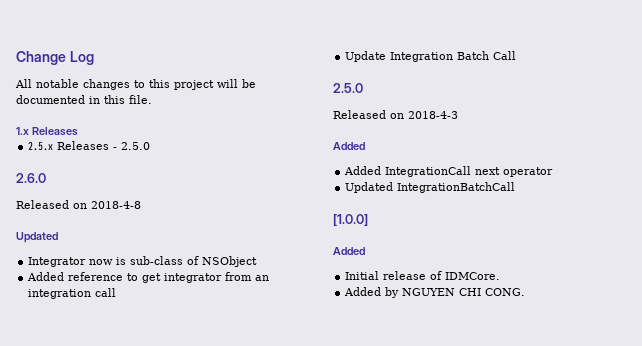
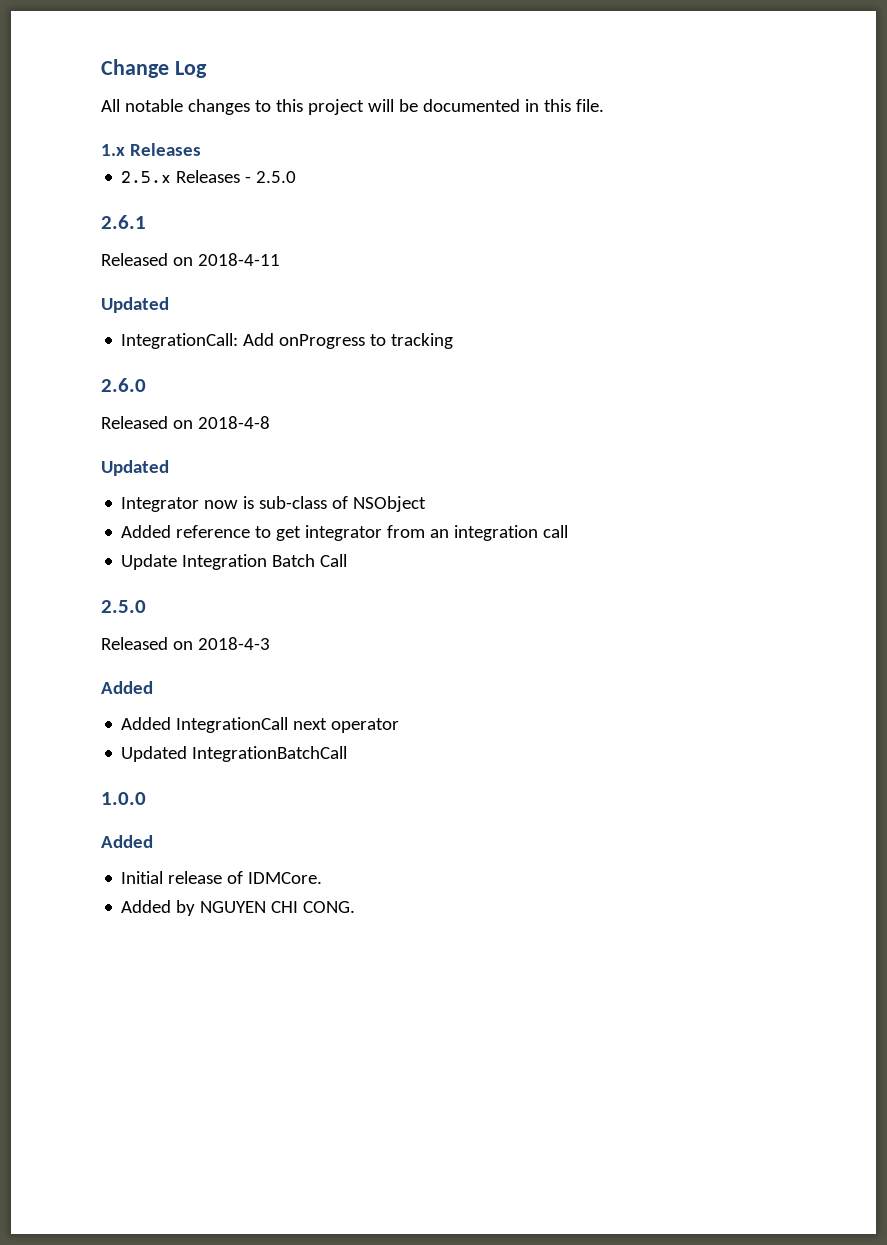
+ 2.6.1
+ Released on 2018-4-11
+ Updated
+ IntegrationCall: Add onProgress to tracking
- [1.0.0]
+ 1.0.0

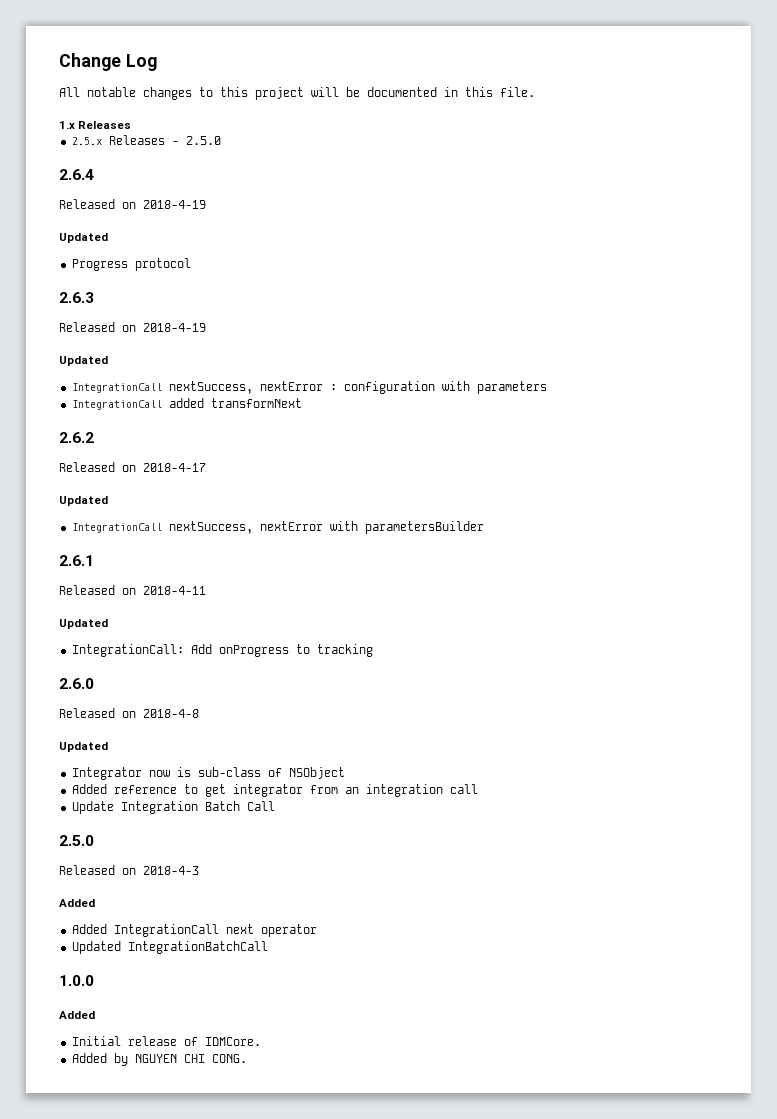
+ 2.6.4
+ Released on 2018-4-19
+ Updated
+ Progress protocol
+ 2.6.3
+ Released on 2018-4-19
+ Updated
+ IntegrationCall nextSuccess, nextError : configuration with parameters
+ IntegrationCall added transformNext
+ 2.6.2
+ Released on 2018-4-17
+ Updated
+ IntegrationCall nextSuccess, nextError with parametersBuilder

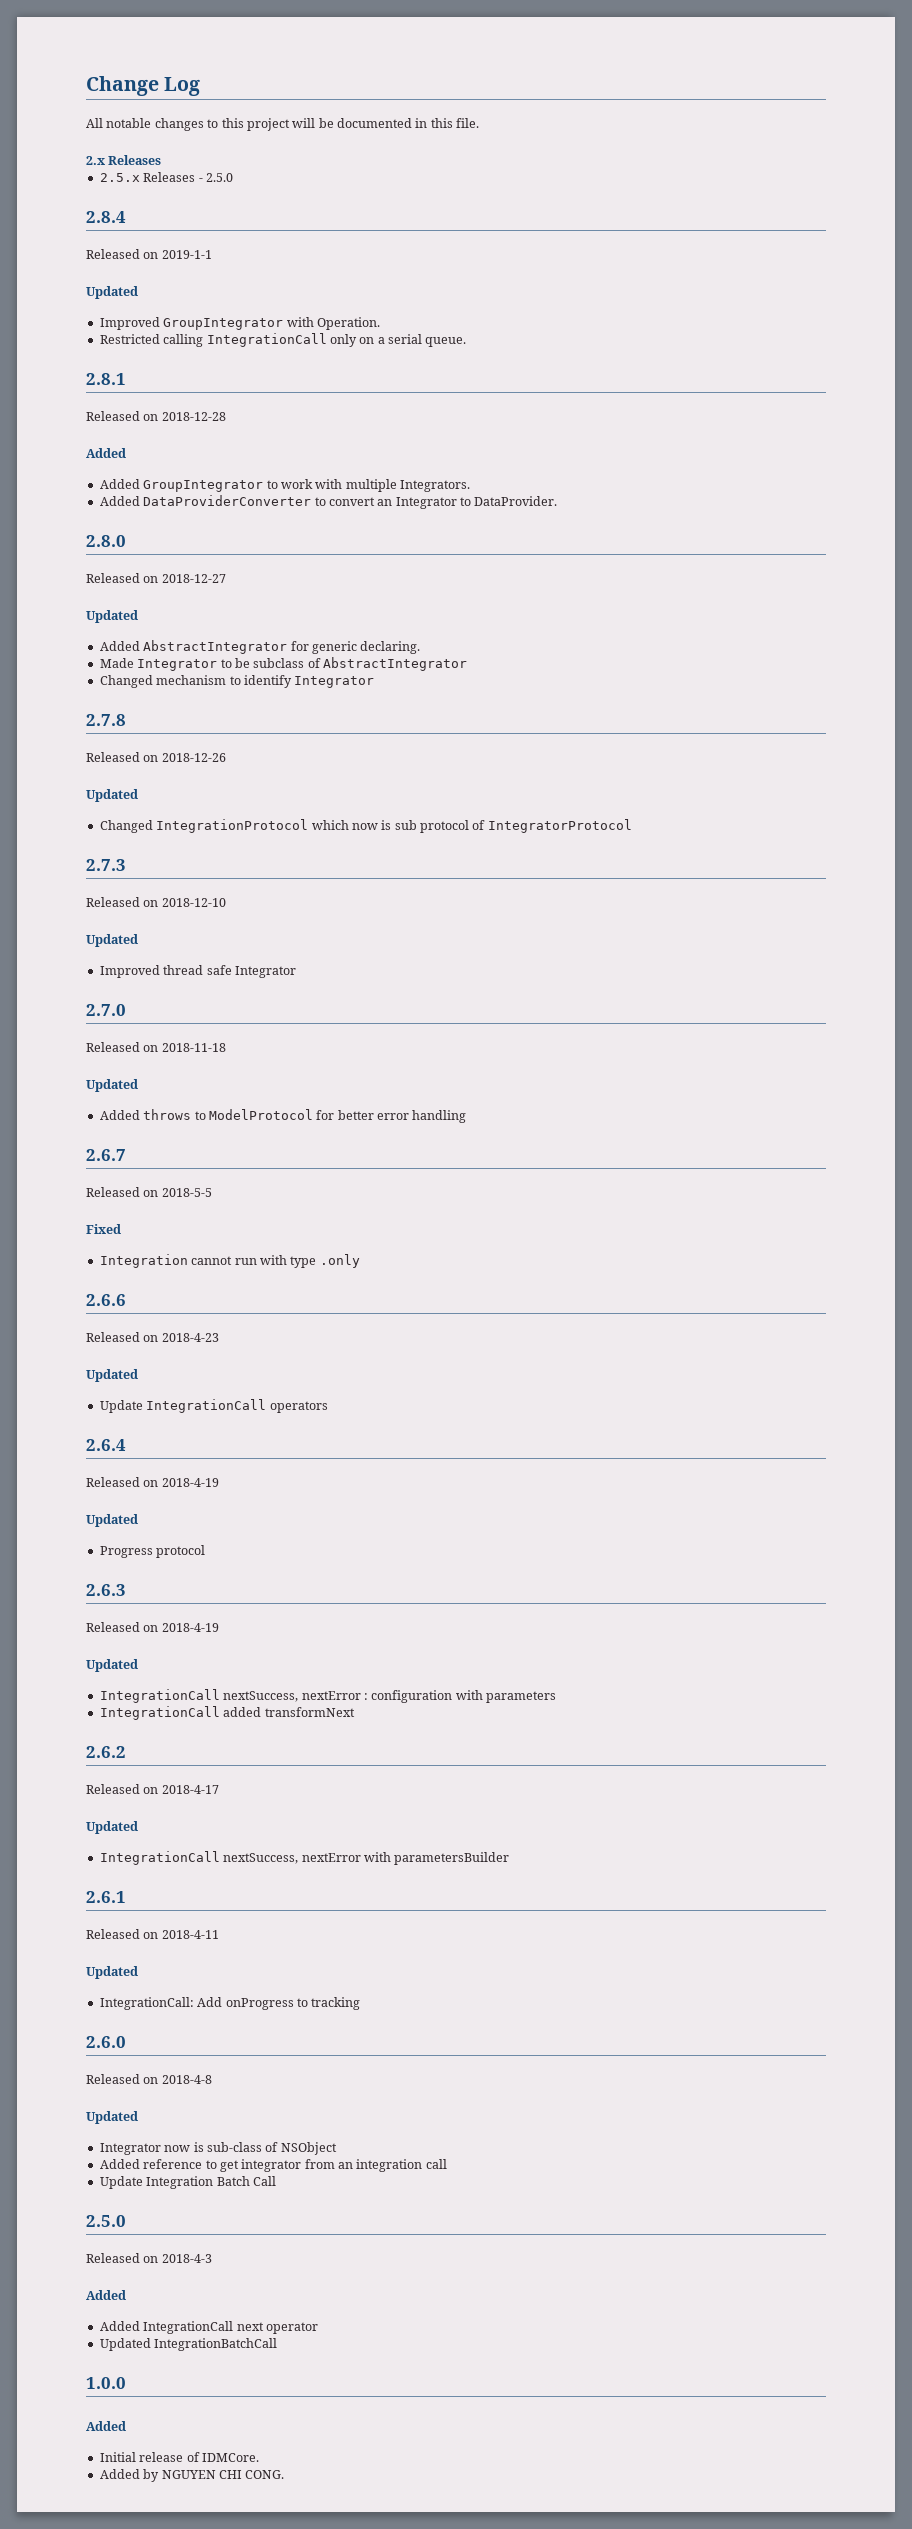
- 1.x Releases
+ 2.x Releases
+ 2.8.4
+ Released on 2019-1-1
+ Updated
+ Improved GroupIntegrator with Operation.
+ Restricted calling IntegrationCall only on a serial queue.
+ 2.8.1
+ Released on 2018-12-28
+ Added
+ Added GroupIntegrator to work with multiple Integrators.
+ Added DataProviderConverter to convert an Integrator to DataProvider.
+ 2.8.0
+ Released on 2018-12-27
+ Updated
+ Added AbstractIntegrator for generic declaring.
+ Made Integrator to be subclass of AbstractIntegrator
+ Changed mechanism to identify Integrator
+ 2.7.8
+ Released on 2018-12-26
+ Updated
+ Changed IntegrationProtocol which now is sub protocol of IntegratorProtocol
+ 2.7.3
+ Released on 2018-12-10
+ Updated
+ Improved thread safe Integrator
+ 2.7.0
+ Released on 2018-11-18
+ Updated
+ Added throws to ModelProtocol for better error handling
+ 2.6.7
+ Released on 2018-5-5
+ Fixed
+ Integration cannot run with type .only
+ 2.6.6
+ Released on 2018-4-23
+ Updated
+ Update IntegrationCall operators

